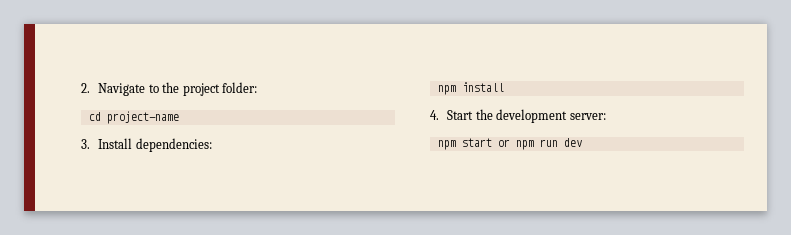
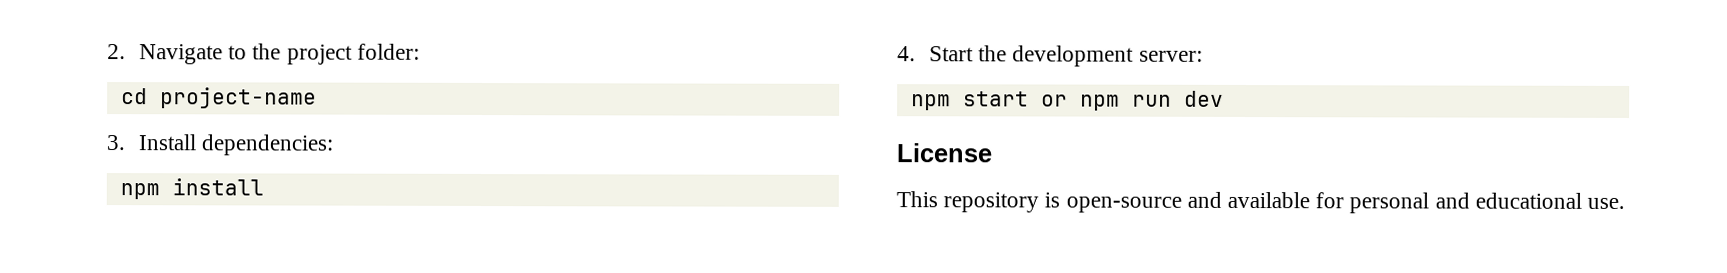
+ License
+ This repository is open-source and available for personal and educational use.

